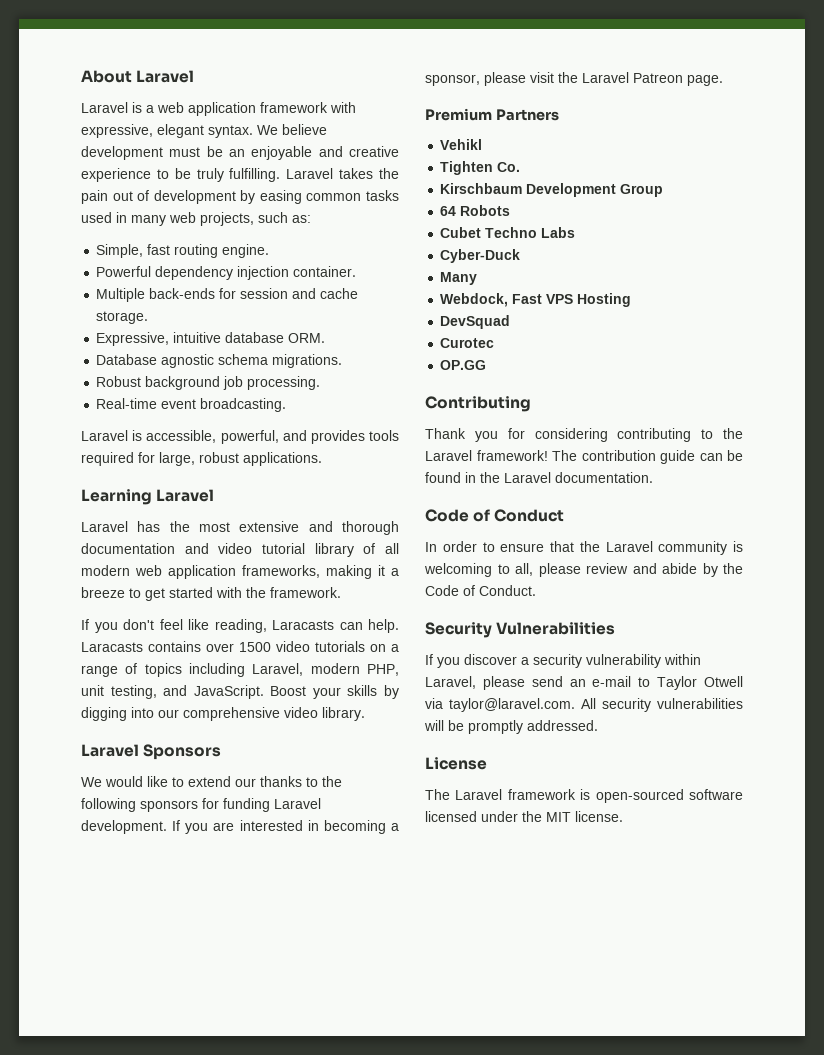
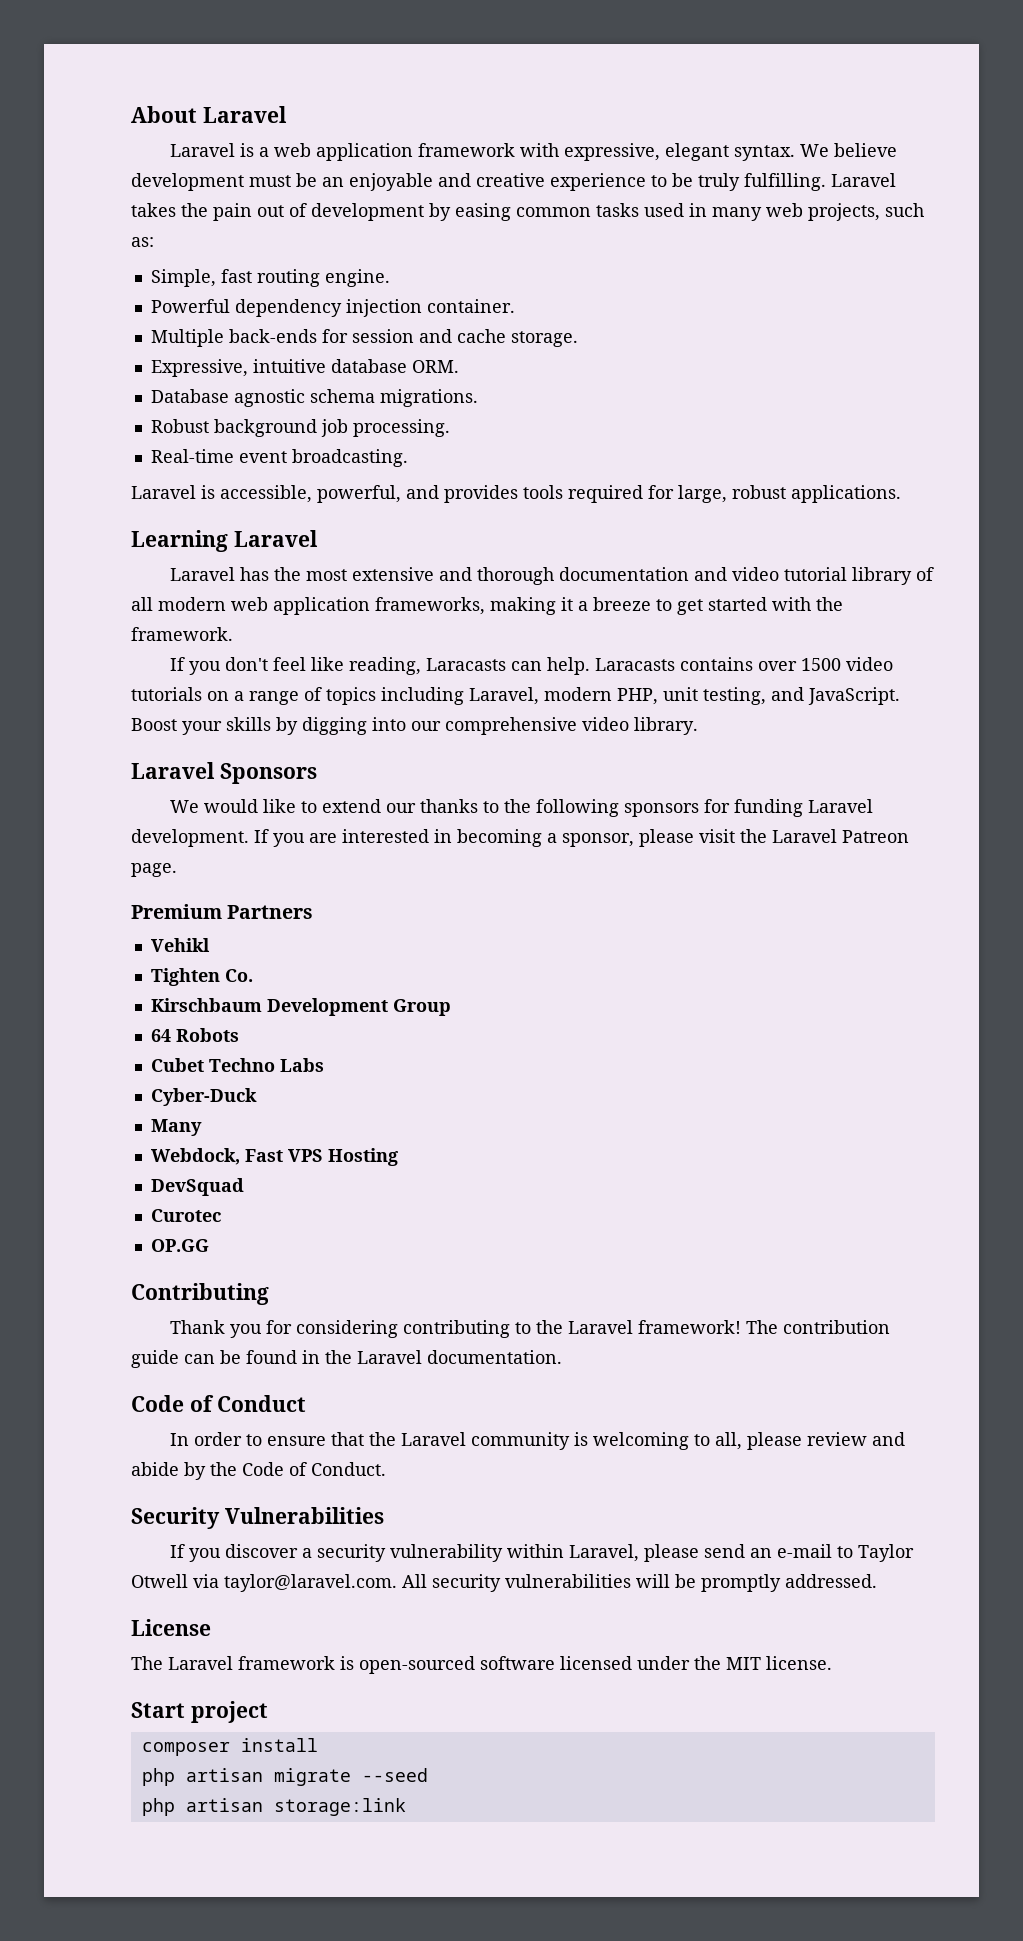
+ Start project
+ composer install
+ php artisan migrate --seed
+ php artisan storage:link

